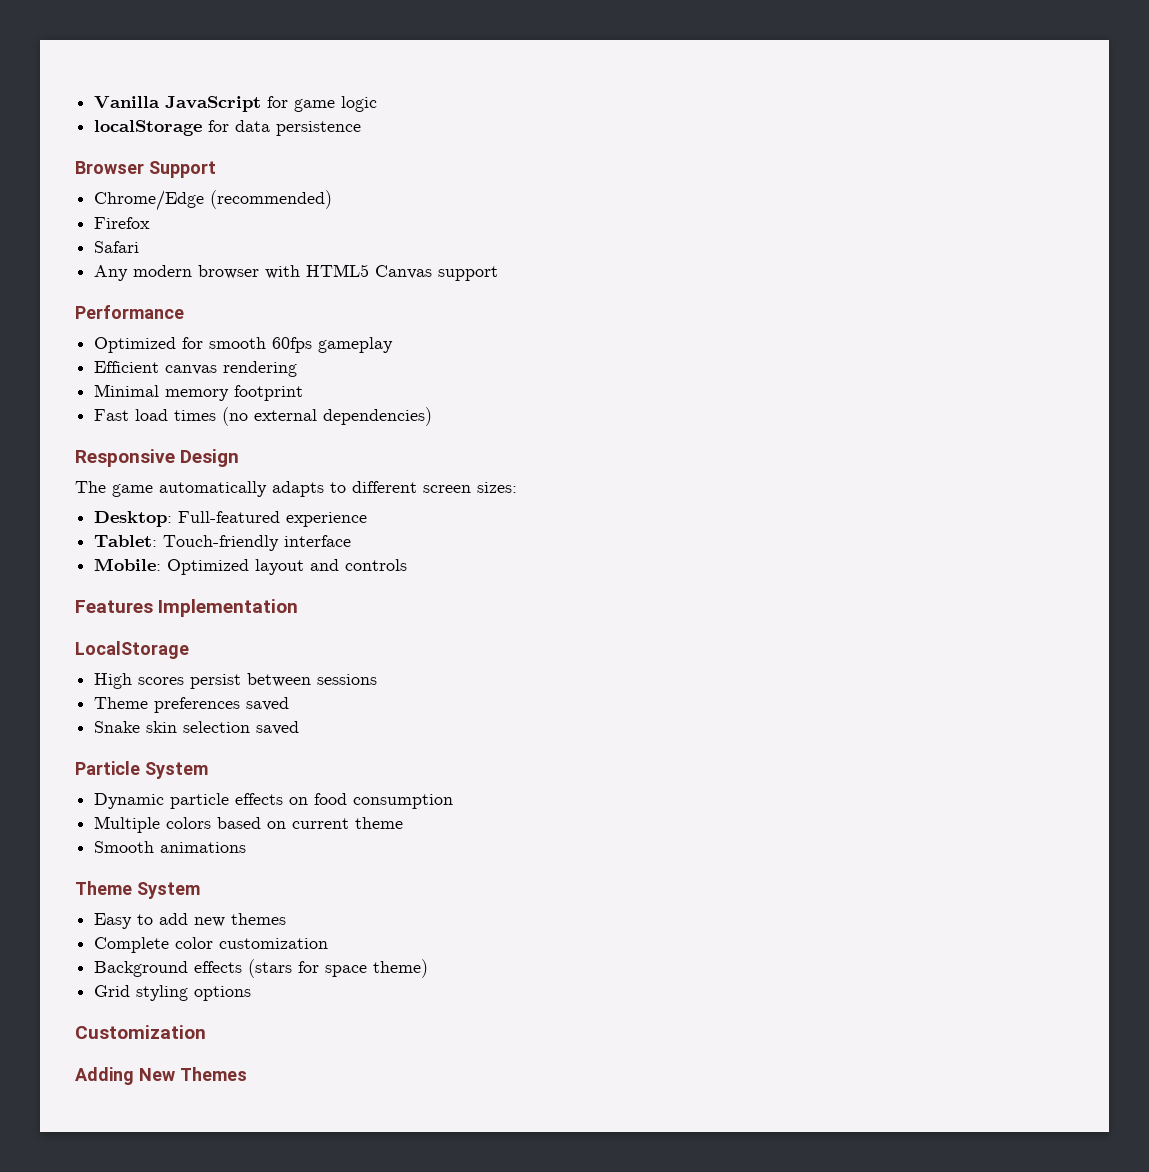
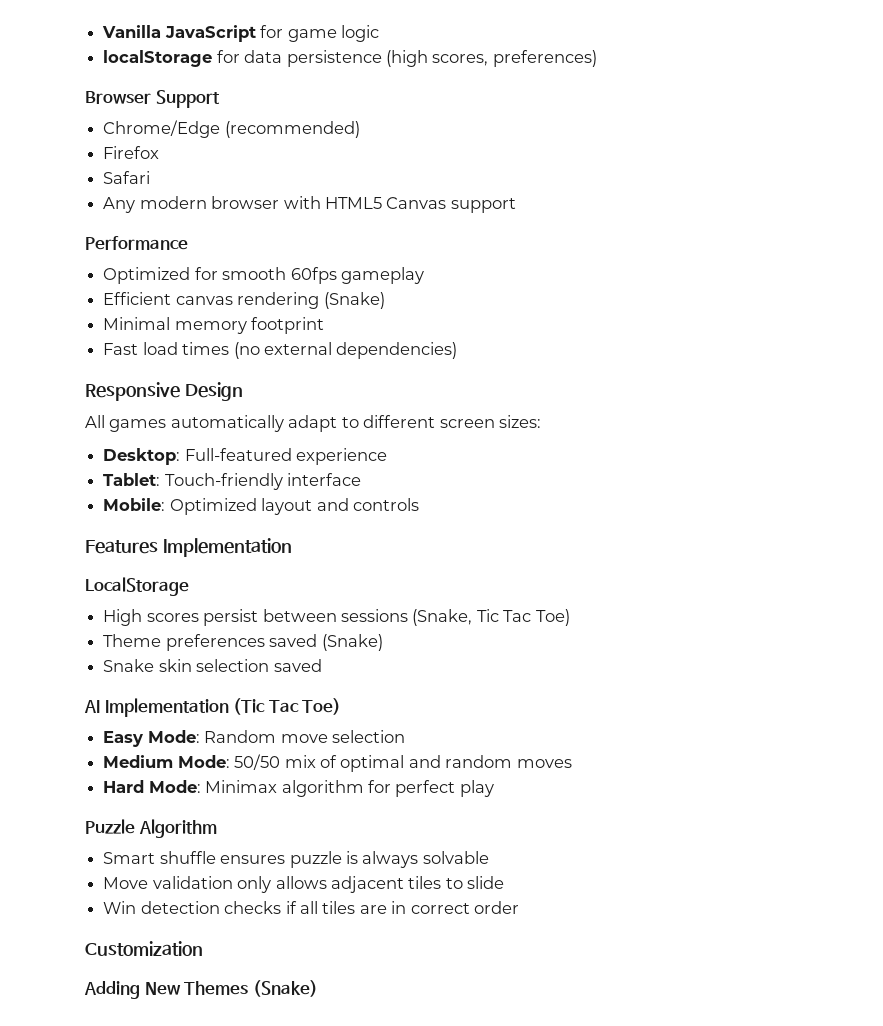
- localStorage for data persistence
+ localStorage for data persistence (high scores, preferences)
- Efficient canvas rendering
+ Efficient canvas rendering (Snake)
- The game automatically adapts to different screen sizes:
+ All games automatically adapt to different screen sizes:
- High scores persist between sessions
+ High scores persist between sessions (Snake, Tic Tac Toe)
- Theme preferences saved
+ Theme preferences saved (Snake)
- Particle System
- Dynamic particle effects on food consumption
- Multiple colors based on current theme
- Smooth animations
- Theme System
- Easy to add new themes
- Complete color customization
- Background effects (stars for space theme)
- Grid styling options
+ AI Implementation (Tic Tac Toe)
+ Easy Mode: Random move selection
+ Medium Mode: 50/50 mix of optimal and random moves
+ Hard Mode: Minimax algorithm for perfect play
+ Puzzle Algorithm
+ Smart shuffle ensures puzzle is always solvable
+ Move validation only allows adjacent tiles to slide
+ Win detection checks if all tiles are in correct order
- Adding New Themes
+ Adding New Themes (Snake)

